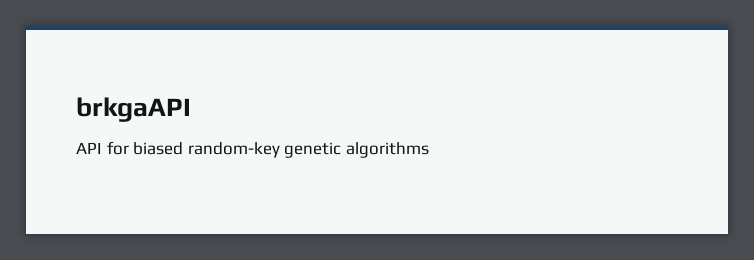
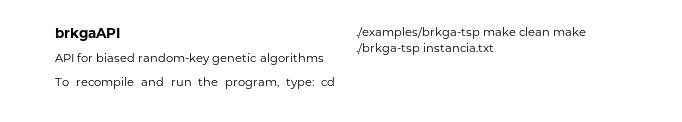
+ To recompile and run the program, type: cd ./examples/brkga-tsp make clean make ./brkga-tsp instancia.txt

